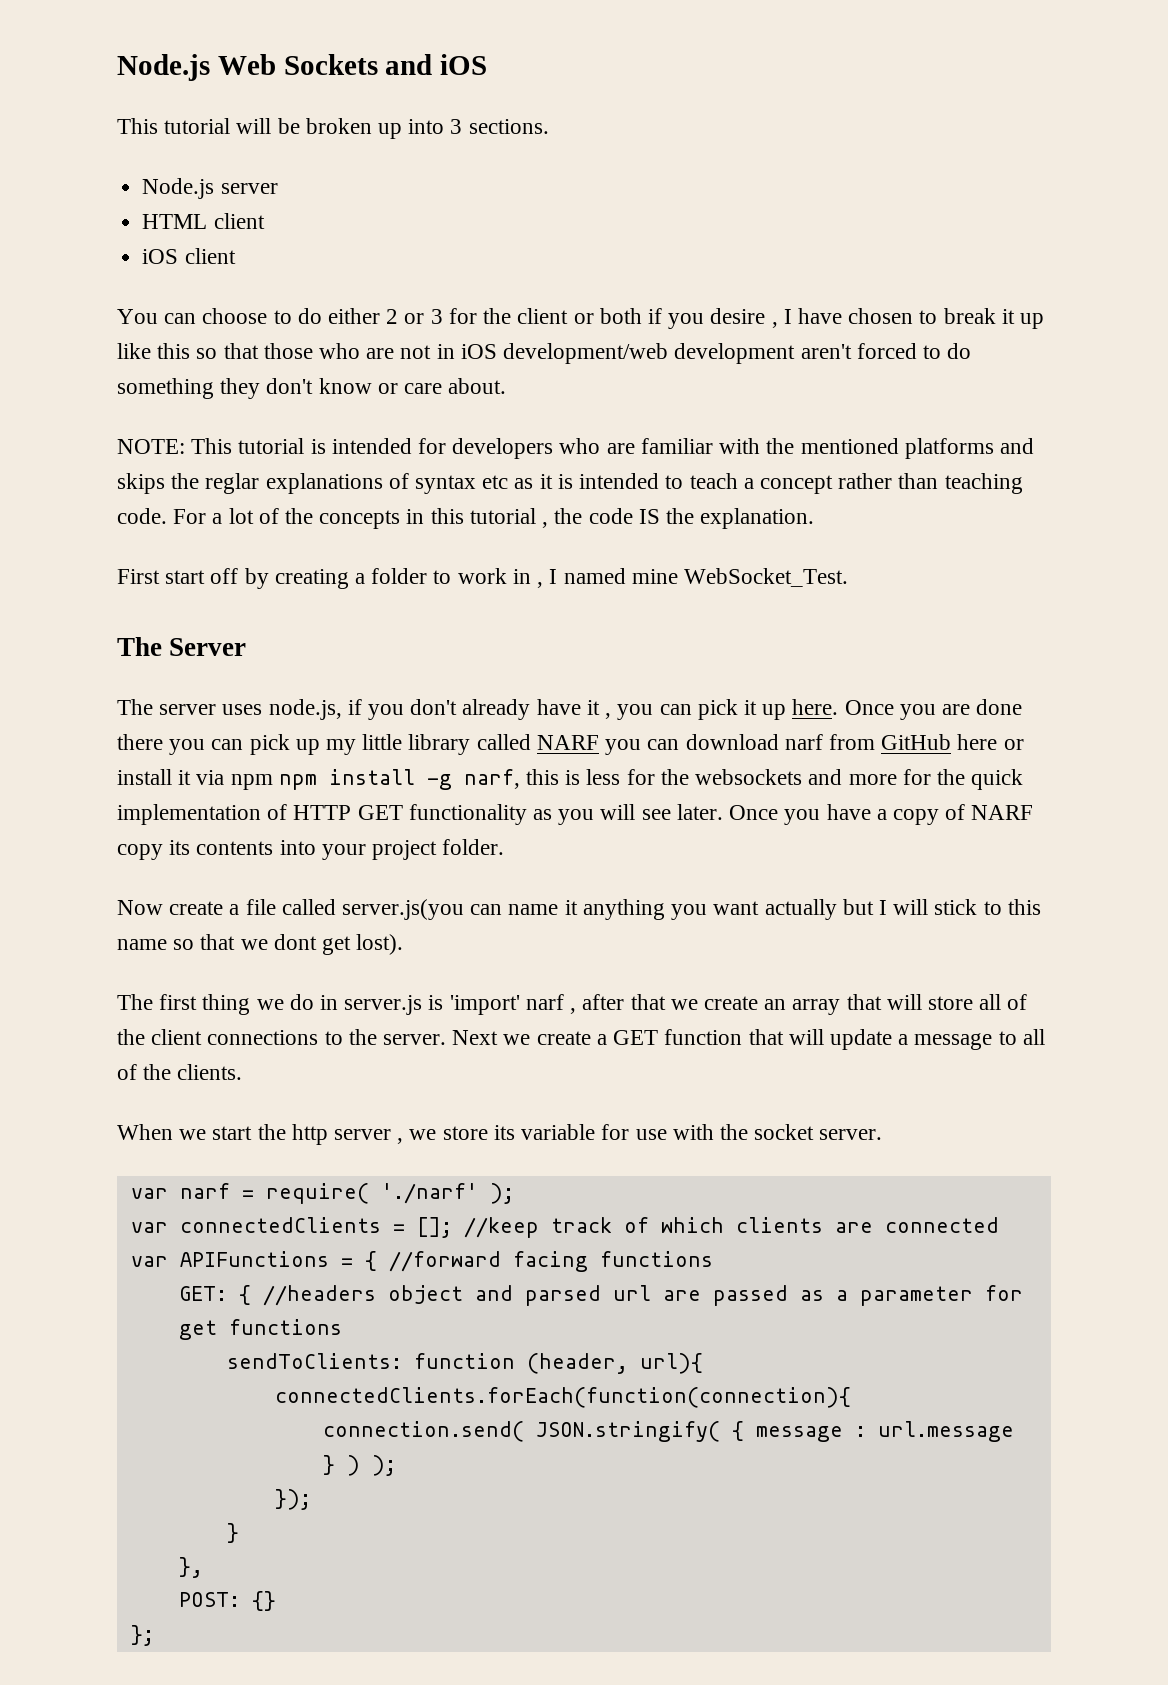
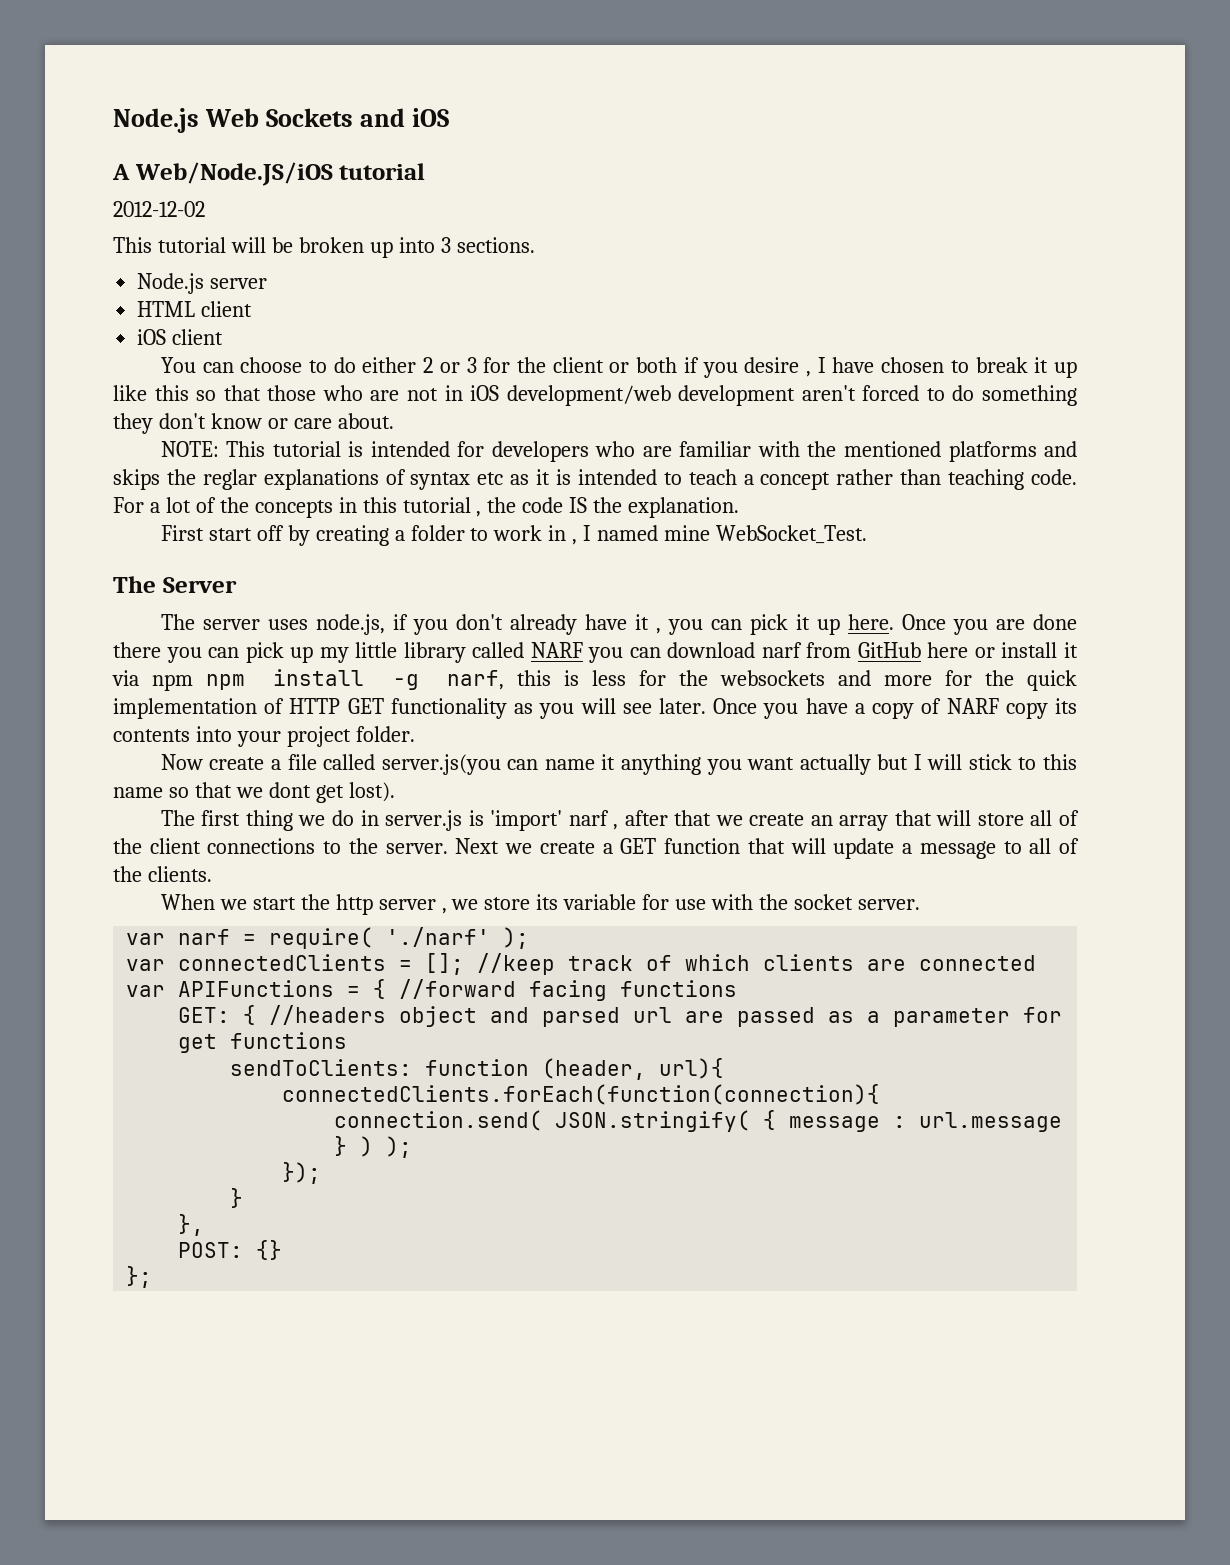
+ A Web/Node.JS/iOS tutorial
+ 2012-12-02

